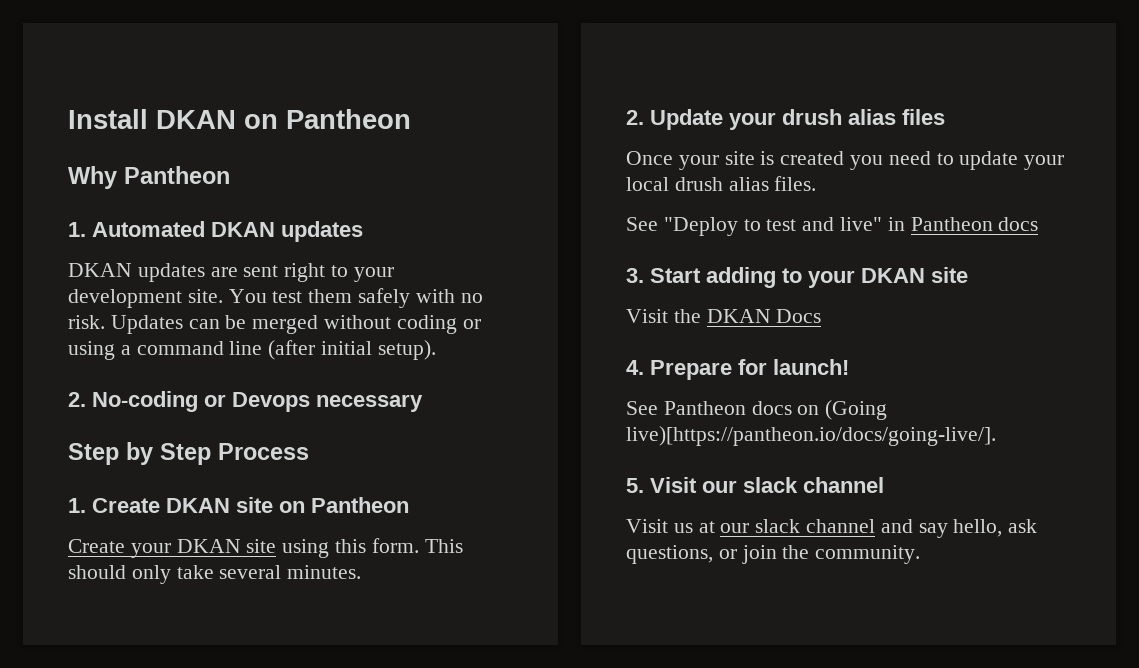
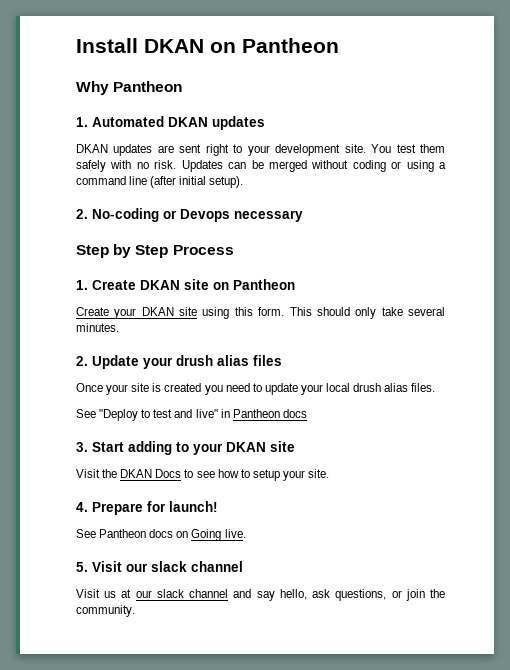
- Visit the DKAN Docs
+ Visit the DKAN Docs to see how to setup your site.
- See Pantheon docs on (Going live)[https://pantheon.io/docs/going-live/].
+ See Pantheon docs on Going live.

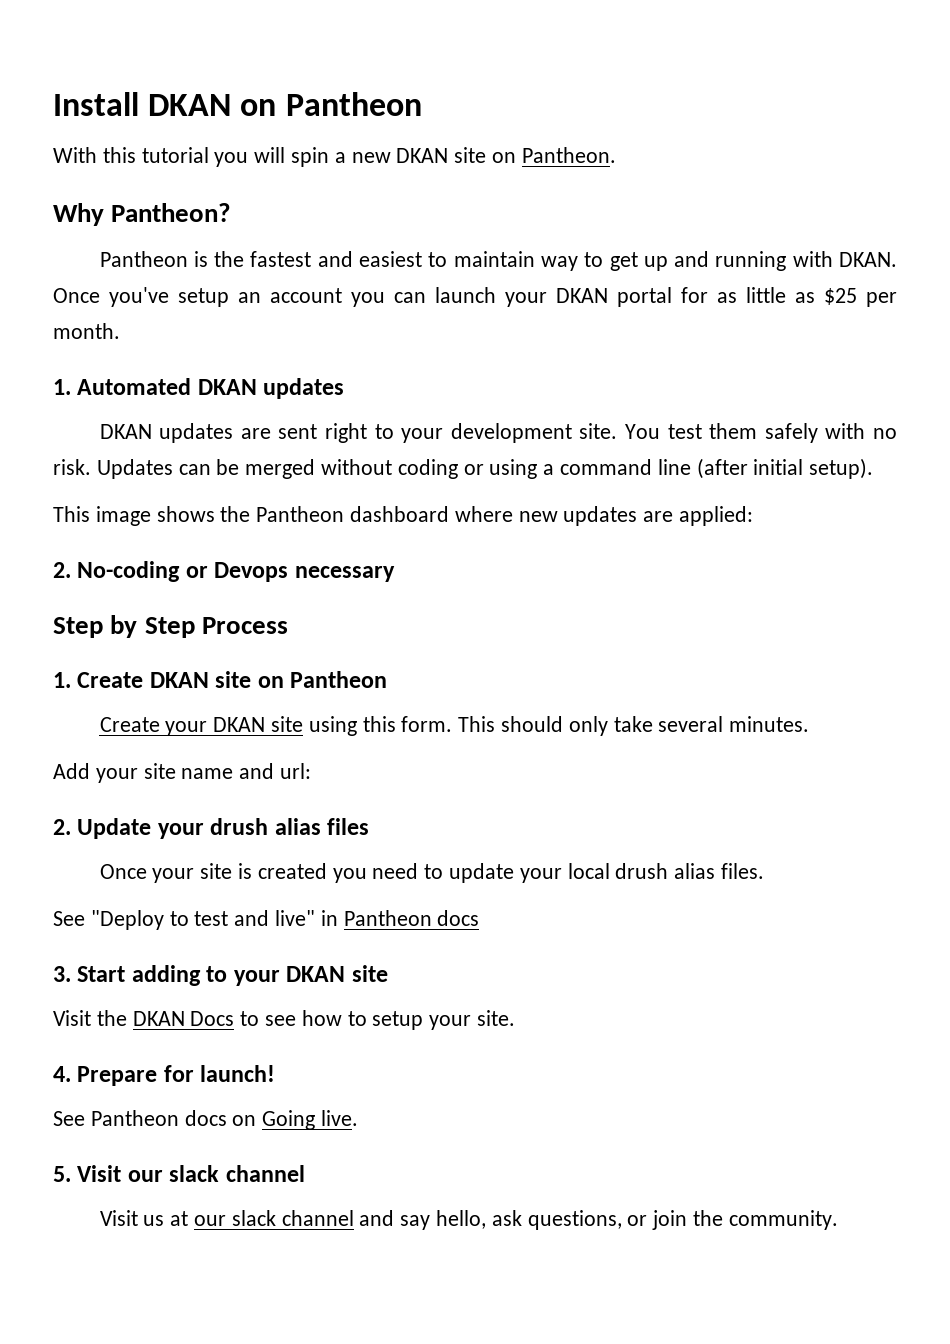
+ With this tutorial you will spin a new DKAN site on Pantheon.
- Why Pantheon
+ Why Pantheon?
+ Pantheon is the fastest and easiest to maintain way to get up and running with DKAN. Once you've setup an account you can launch your DKAN portal for as little as $25 per month.
+ This image shows the Pantheon dashboard where new updates are applied:
+ Add your site name and url:

